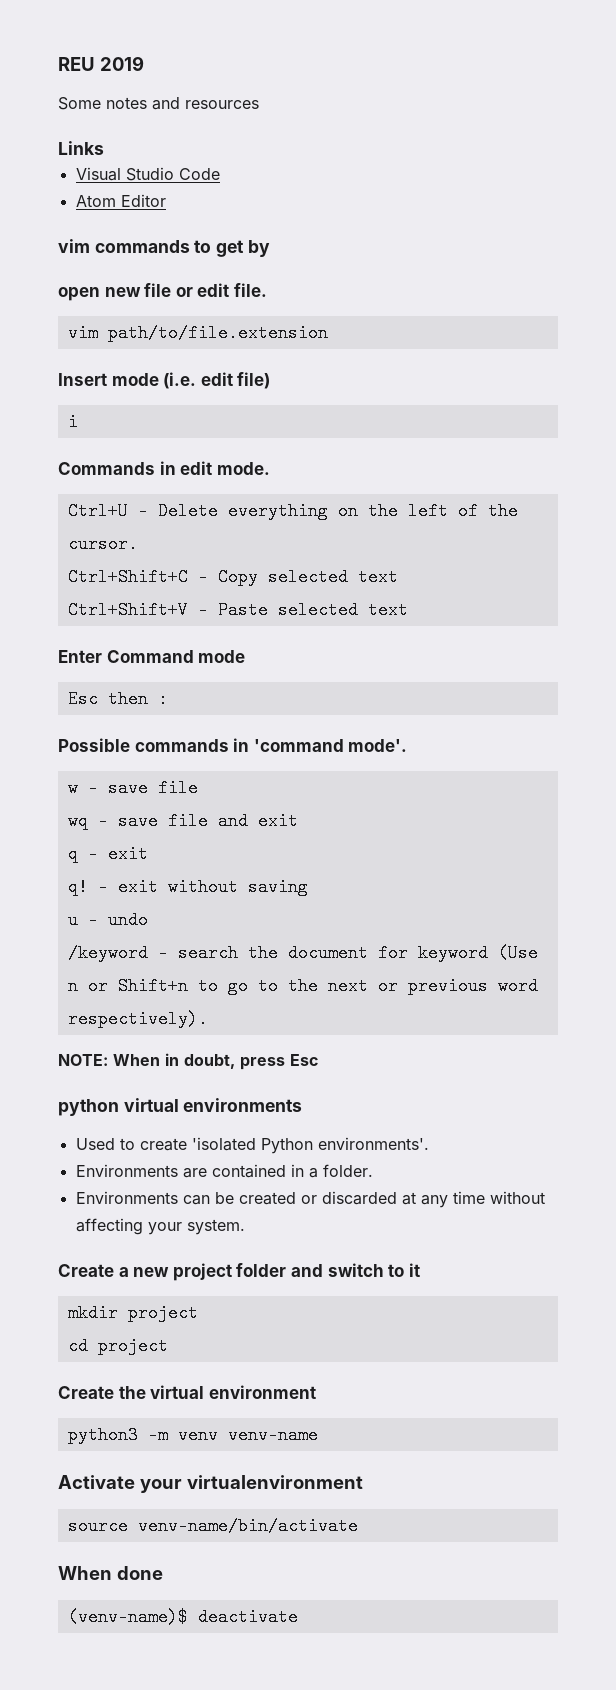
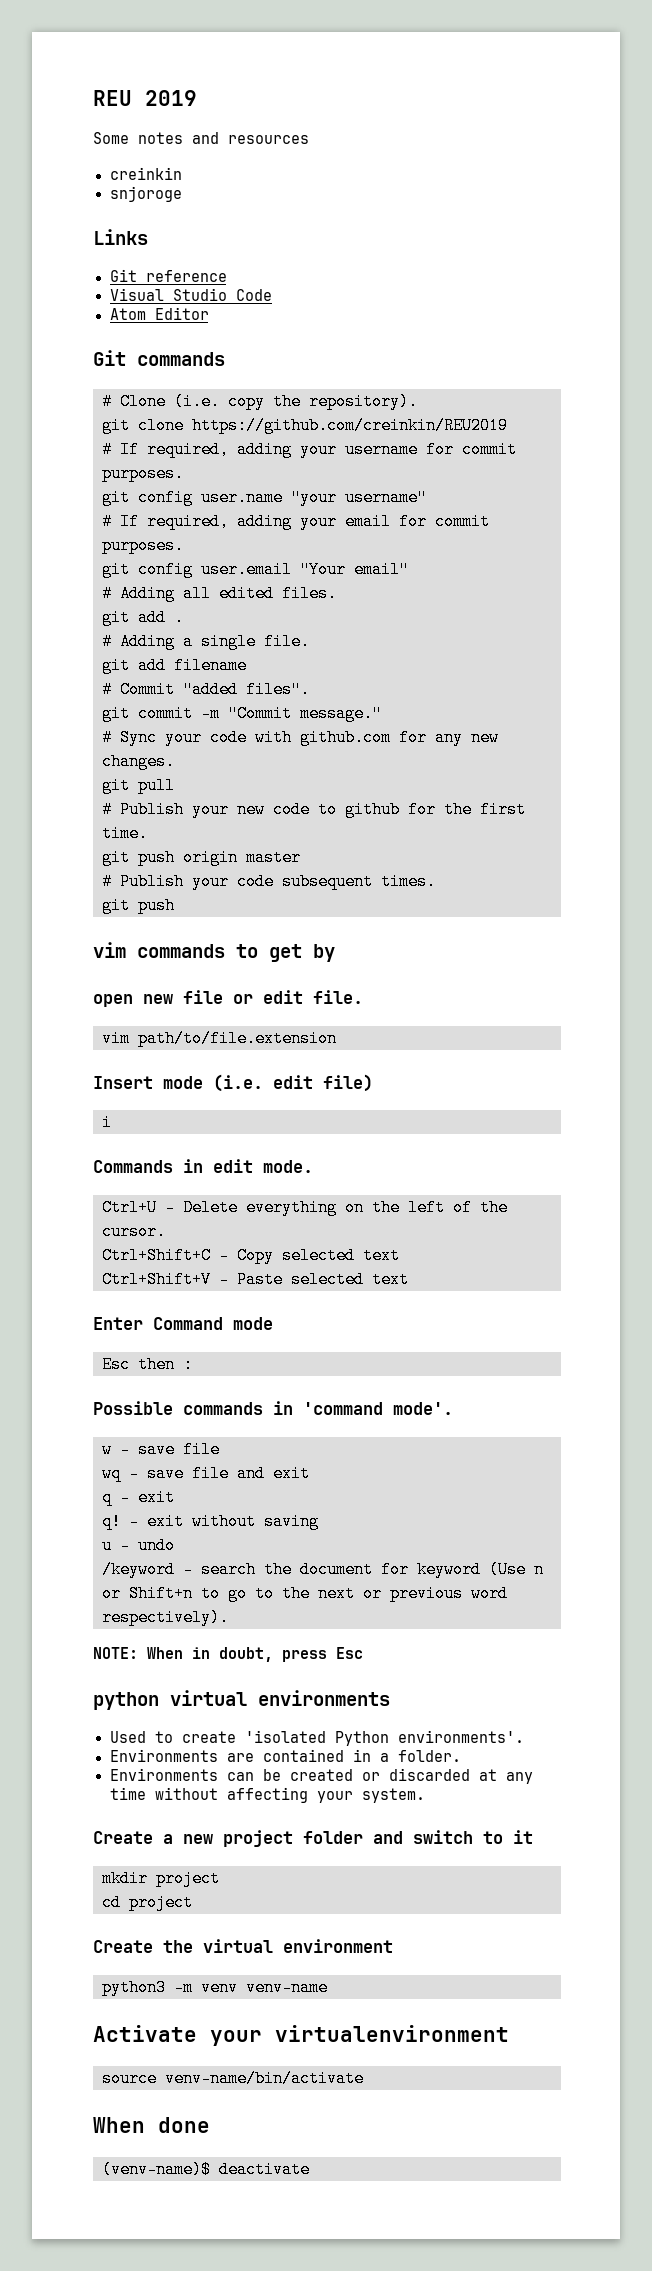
+ creinkin
+ snjoroge
+ Git reference
+ Git commands
+ # Clone (i.e. copy the repository).
+ git clone https://github.com/creinkin/REU2019
+ # If required, adding your username for commit purposes.
+ git config user.name "your username"
+ # If required, adding your email for commit purposes.
+ git config user.email "Your email"
+ # Adding all edited files.
+ git add .
+ # Adding a single file.
+ git add filename
+ # Commit "added files".
+ git commit -m "Commit message."
+ # Sync your code with github.com for any new changes.
+ git pull
+ # Publish your new code to github for the first time.
+ git push origin master
+ # Publish your code subsequent times.
+ git push

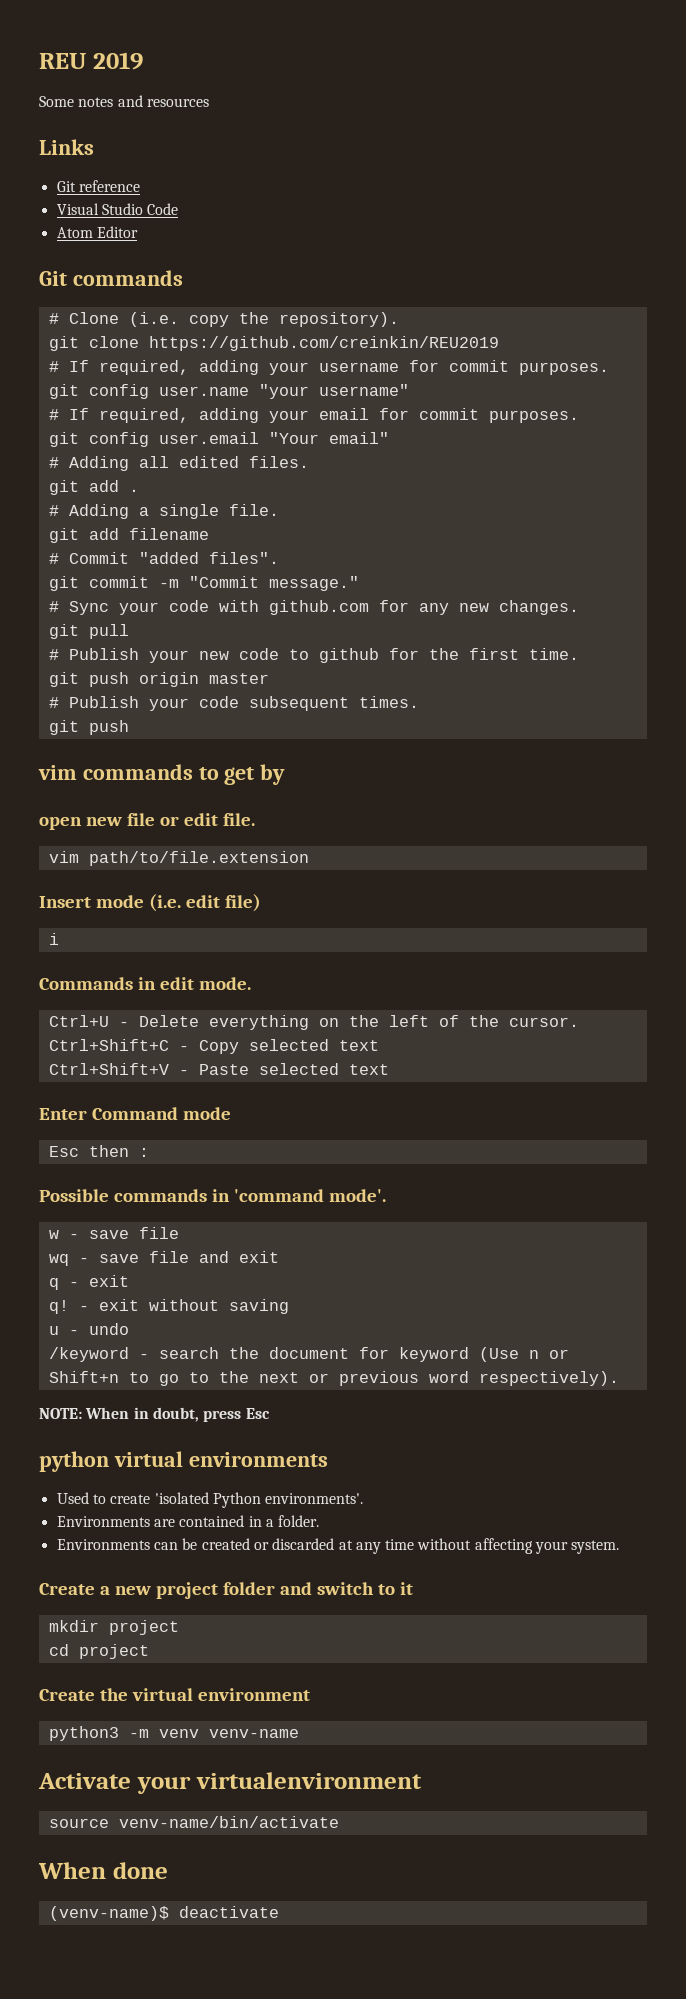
- creinkin
- snjoroge

